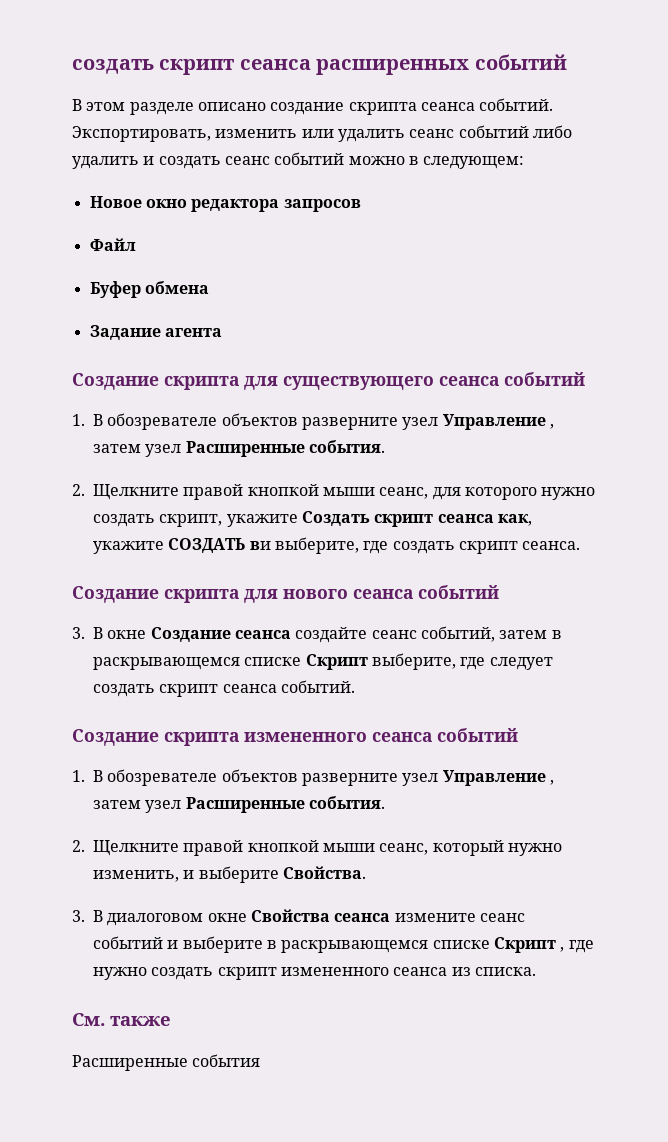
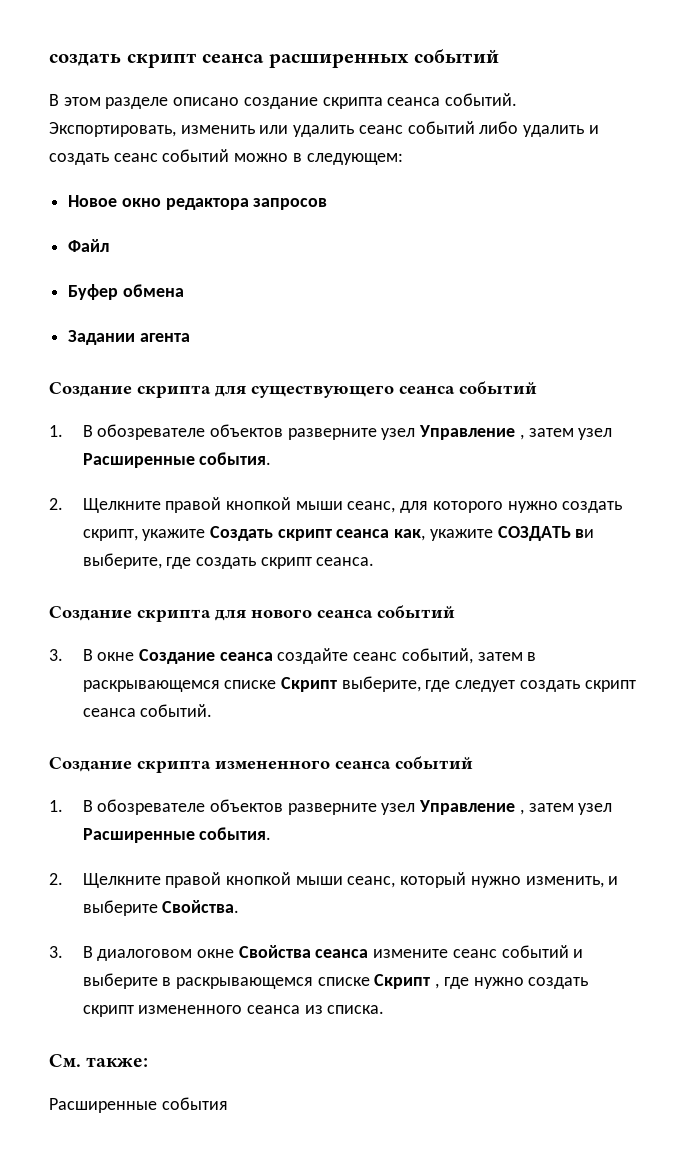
- Задание агента
+ Задании агента
- См. также
+ См. также:

